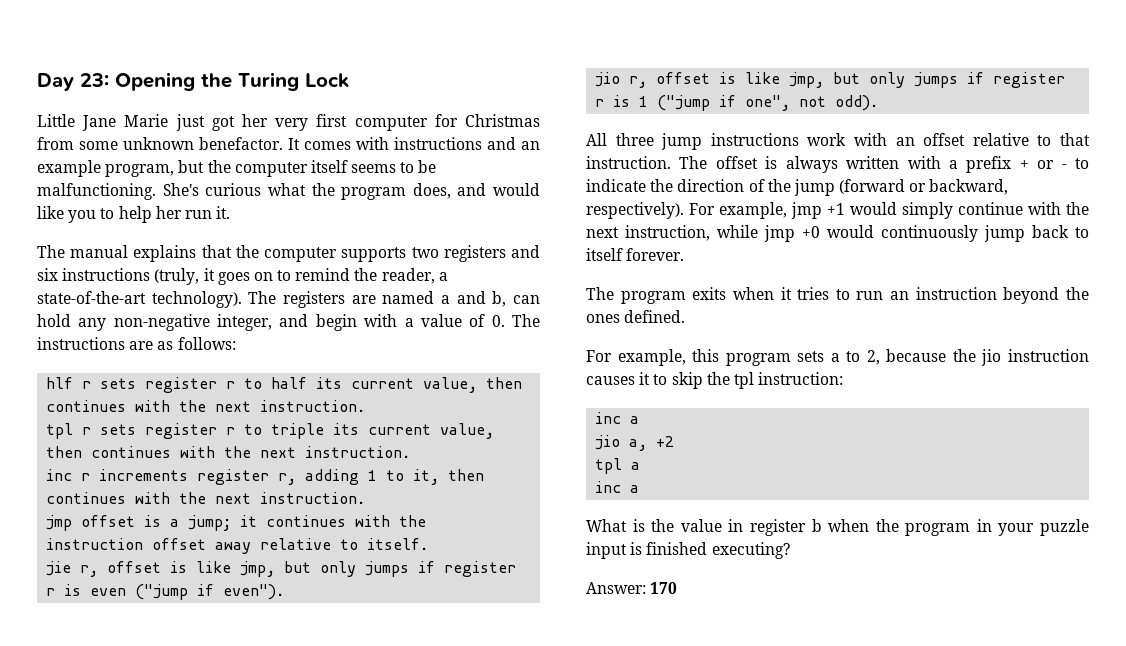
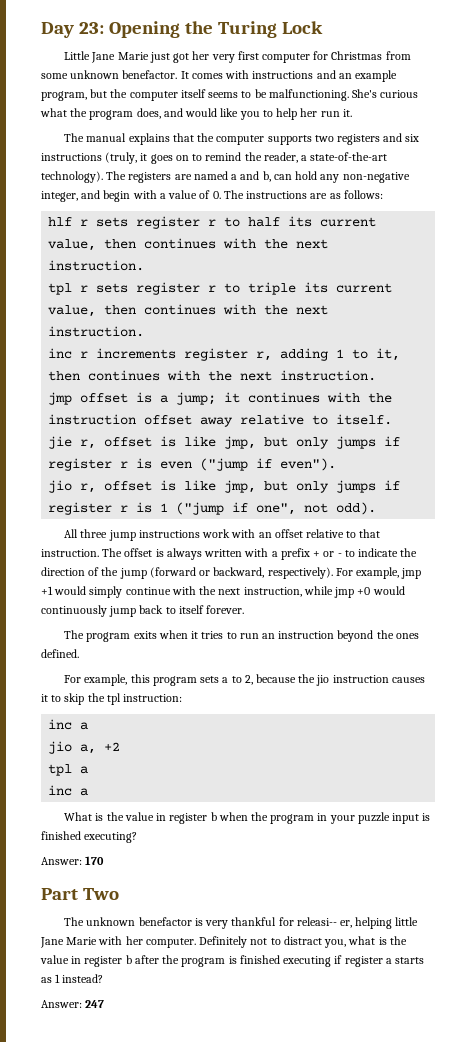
+ Part Two
+ The unknown benefactor is very thankful for releasi-- er, helping little Jane Marie with her computer. Definitely not to distract you, what is the value in register b after the program is finished executing if register a starts as 1 instead?
+ Answer: 247

